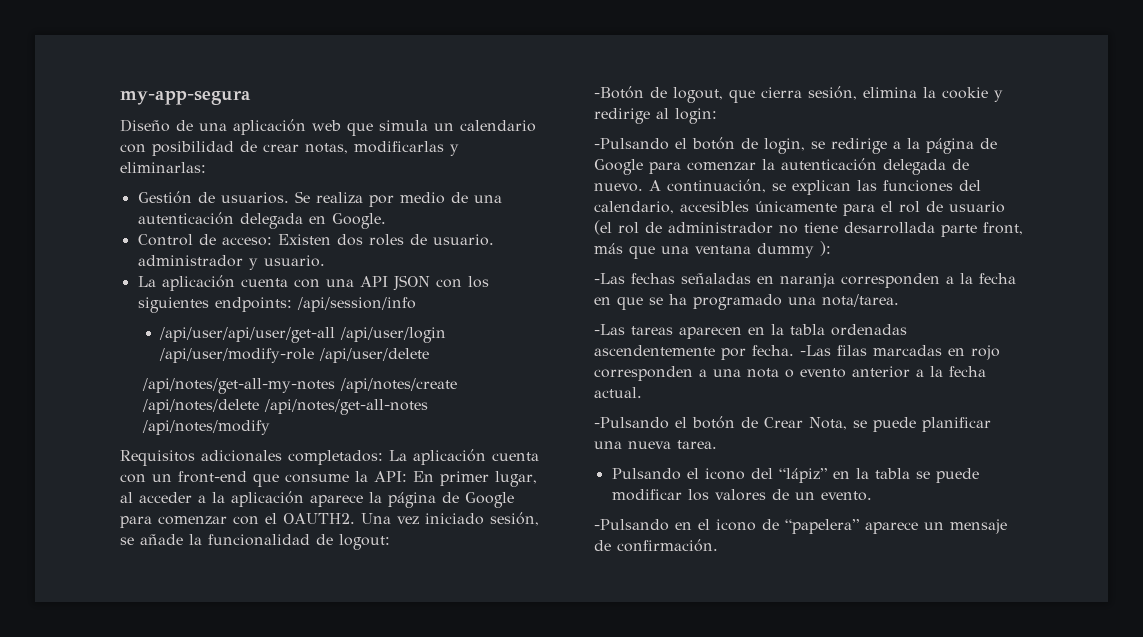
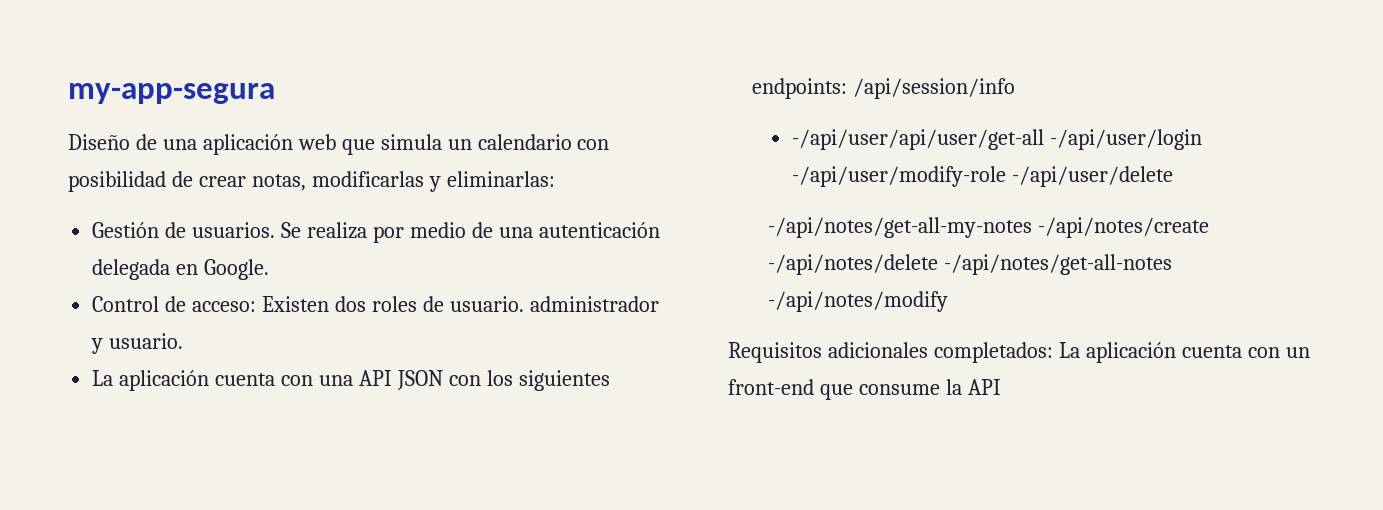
- /api/user/api/user/get-all /api/user/login /api/user/modify-role /api/user/delete
- /api/notes/get-all-my-notes /api/notes/create /api/notes/delete /api/notes/get-all-notes /api/notes/modify
+ -/api/user/api/user/get-all -/api/user/login -/api/user/modify-role -/api/user/delete
+ -/api/notes/get-all-my-notes -/api/notes/create -/api/notes/delete -/api/notes/get-all-notes -/api/notes/modify
- Requisitos adicionales completados: La aplicación cuenta con un front-end que consume la API: En primer lugar, al acceder a la aplicación aparece la página de Google para comenzar con el OAUTH2. Una vez iniciado sesión, se añade la funcionalidad de logout:
- -Botón de logout, que cierra sesión, elimina la cookie y redirige al login:
- -Pulsando el botón de login, se redirige a la página de Google para comenzar la autenticación delegada de nuevo. A continuación, se explican las funciones del calendario, accesibles únicamente para el rol de usuario (el rol de administrador no tiene desarrollada parte front, más que una ventana dummy ):
- -Las fechas señaladas en naranja corresponden a la fecha en que se ha programado una nota/tarea.
- -Las tareas aparecen en la tabla ordenadas ascendentemente por fecha. -Las filas marcadas en rojo corresponden a una nota o evento anterior a la fecha actual.
- -Pulsando el botón de Crear Nota, se puede planificar una nueva tarea.
- Pulsando el icono del “lápiz” en la tabla se puede modificar los valores de un evento.
- -Pulsando en el icono de “papelera” aparece un mensaje de confirmación.
+ Requisitos adicionales completados: La aplicación cuenta con un front-end que consume la API

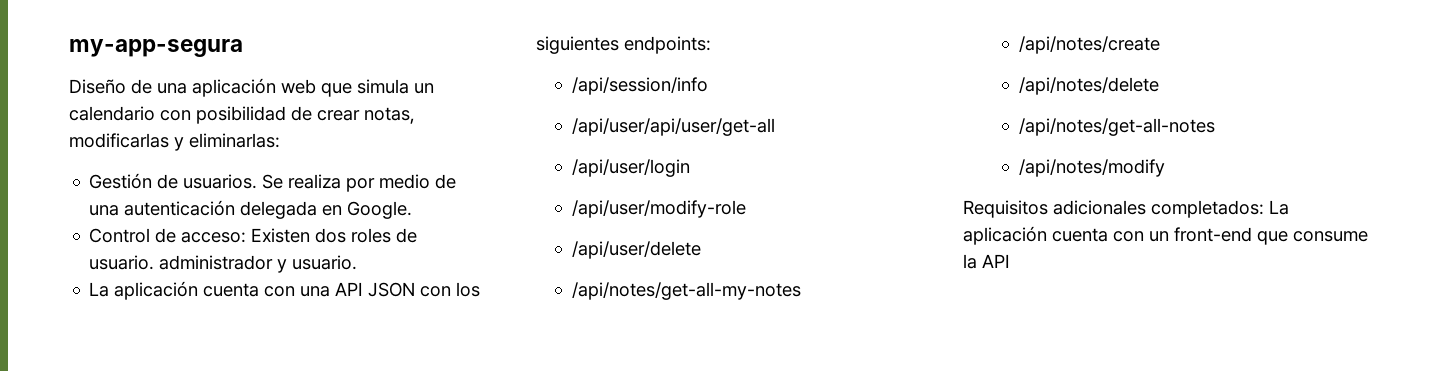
- La aplicación cuenta con una API JSON con los siguientes endpoints: /api/session/info
+ La aplicación cuenta con una API JSON con los siguientes endpoints:
+ /api/session/info
- -/api/user/api/user/get-all -/api/user/login -/api/user/modify-role -/api/user/delete
- -/api/notes/get-all-my-notes -/api/notes/create -/api/notes/delete -/api/notes/get-all-notes -/api/notes/modify
+ /api/user/api/user/get-all
+ /api/user/login
+ /api/user/modify-role
+ /api/user/delete
+ /api/notes/get-all-my-notes
+ /api/notes/create
+ /api/notes/delete
+ /api/notes/get-all-notes
+ /api/notes/modify

